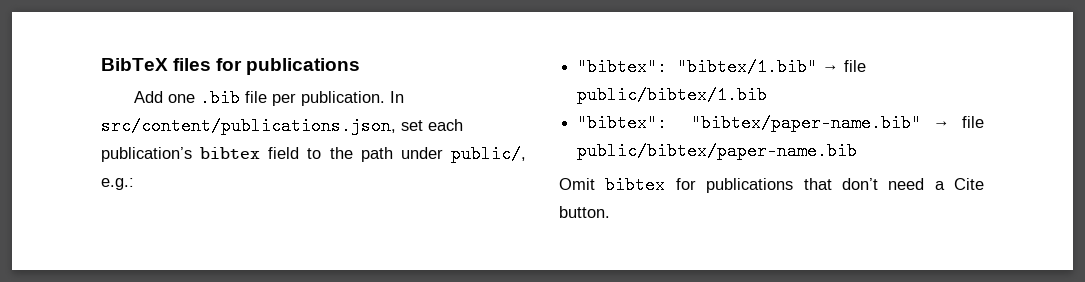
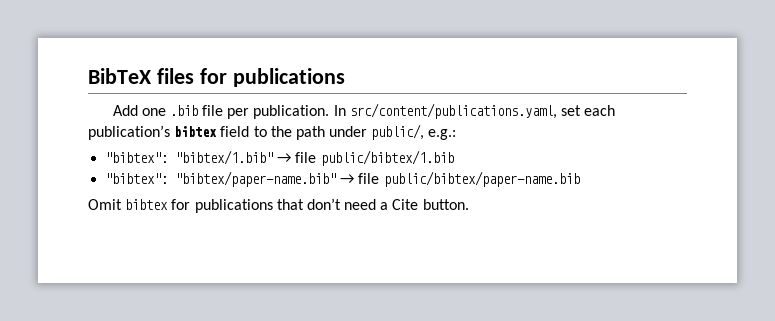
- In src/content/publications.json, set each publication’s bibtex field to the path under public/, e.g.:
+ In src/content/publications.yaml, set each publication’s bibtex field to the path under public/, e.g.:

